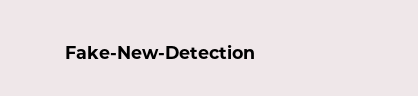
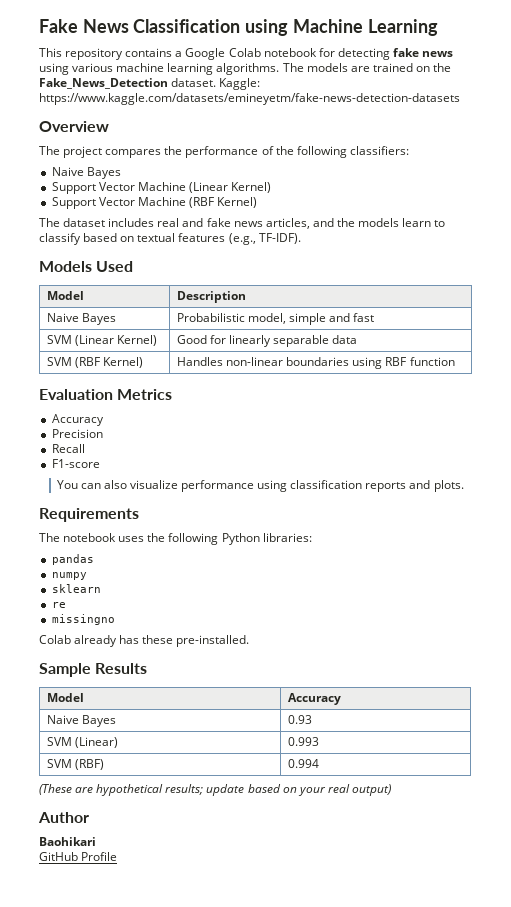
- Fake-New-Detection
+ Fake News Classification using Machine Learning
+ This repository contains a Google Colab notebook for detecting fake news using various machine learning algorithms. The models are trained on the Fake_News_Detection dataset. Kaggle: https://www.kaggle.com/datasets/emineyetm/fake-news-detection-datasets
+ Overview
+ The project compares the performance of the following classifiers:
+ Naive Bayes
+ Support Vector Machine (Linear Kernel)
+ Support Vector Machine (RBF Kernel)
+ The dataset includes real and fake news articles, and the models learn to classify based on textual features (e.g., TF-IDF).
+ Models Used
+ Model | Description
+ Naive Bayes | Probabilistic model, simple and fast
+ SVM (Linear Kernel) | Good for linearly separable data
+ SVM (RBF Kernel) | Handles non-linear boundaries using RBF function
+ Evaluation Metrics
+ Accuracy
+ Precision
+ Recall
+ F1-score
+ You can also visualize performance using classification reports and plots.
+ Requirements
+ The notebook uses the following Python libraries:
+ pandas
+ numpy
+ sklearn
+ re
+ missingno
+ Colab already has these pre-installed.
+ Sample Results
+ Model | Accuracy
+ Naive Bayes | 0.93
+ SVM (Linear) | 0.993
+ SVM (RBF) | 0.994
+ (These are hypothetical results; update based on your real output)
+ Author
+ Baohikari
+ GitHub Profile

